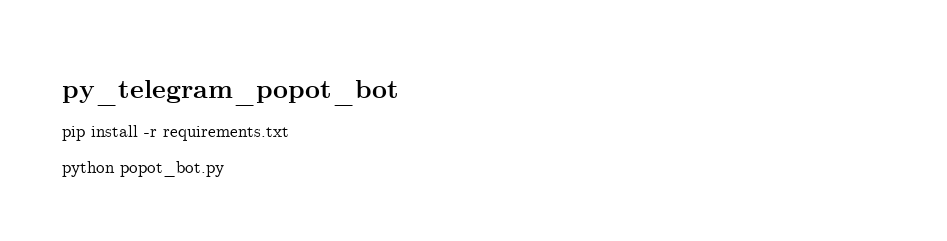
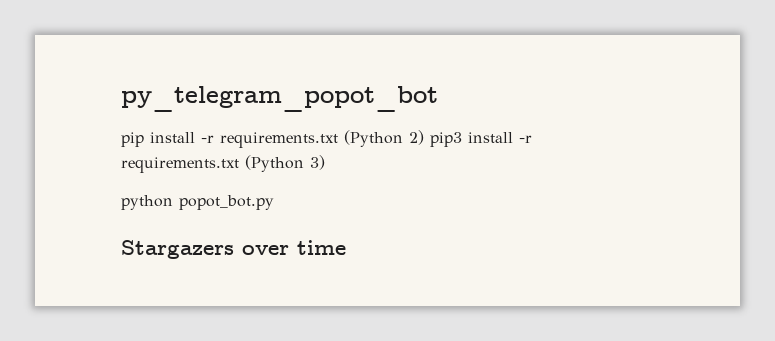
- pip install -r requirements.txt
+ pip install -r requirements.txt (Python 2) pip3 install -r requirements.txt (Python 3)
+ Stargazers over time

